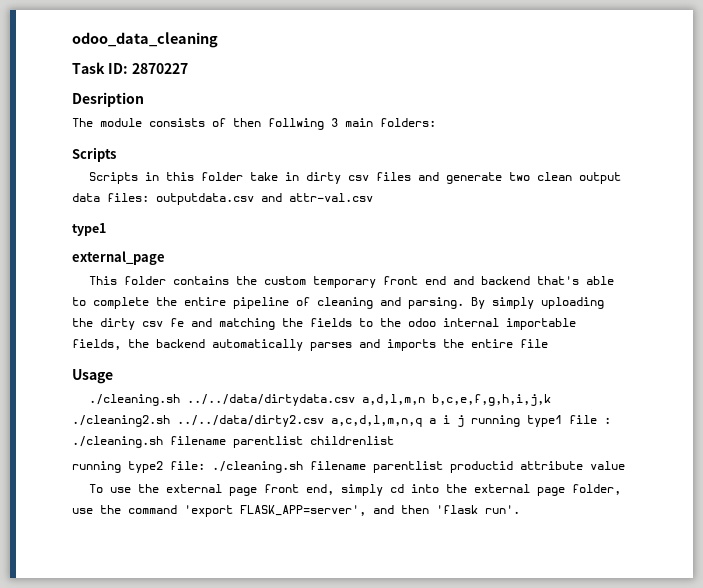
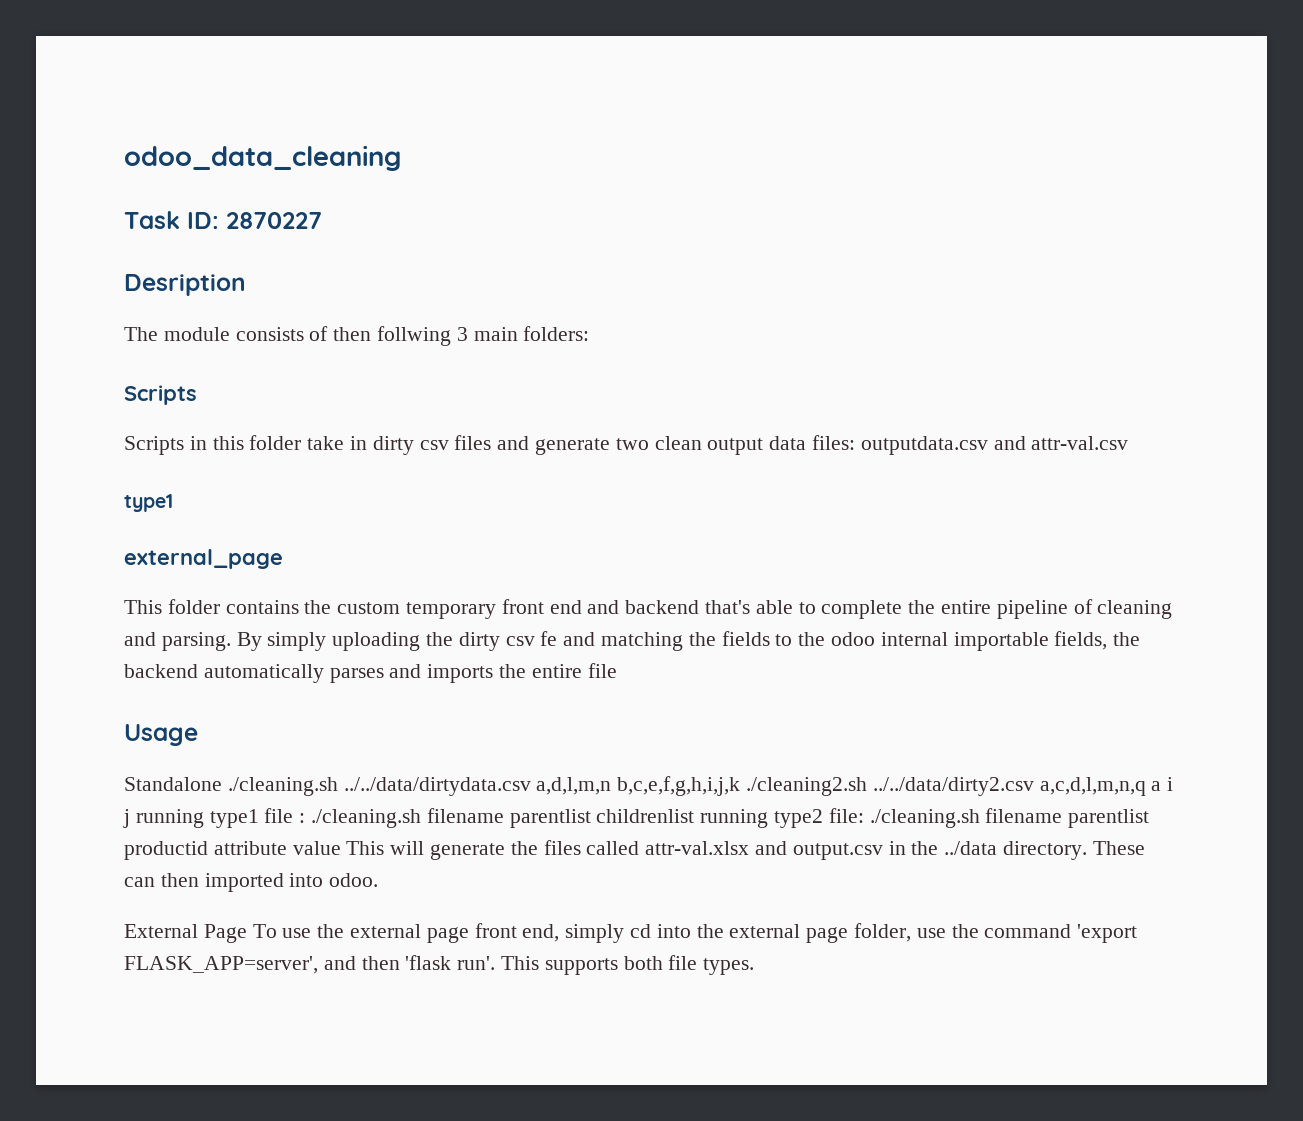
- ./cleaning.sh ../../data/dirtydata.csv a,d,l,m,n b,c,e,f,g,h,i,j,k ./cleaning2.sh ../../data/dirty2.csv a,c,d,l,m,n,q a i j running type1 file : ./cleaning.sh filename parentlist childrenlist
- running type2 file: ./cleaning.sh filename parentlist productid attribute value
- To use the external page front end, simply cd into the external page folder, use the command 'export FLASK_APP=server', and then 'flask run'.
+ Standalone ./cleaning.sh ../../data/dirtydata.csv a,d,l,m,n b,c,e,f,g,h,i,j,k ./cleaning2.sh ../../data/dirty2.csv a,c,d,l,m,n,q a i j running type1 file : ./cleaning.sh filename parentlist childrenlist running type2 file: ./cleaning.sh filename parentlist productid attribute value This will generate the files called attr-val.xlsx and output.csv in the ../data directory. These can then imported into odoo.
+ External Page To use the external page front end, simply cd into the external page folder, use the command 'export FLASK_APP=server', and then 'flask run'.
+ This supports both file types.

